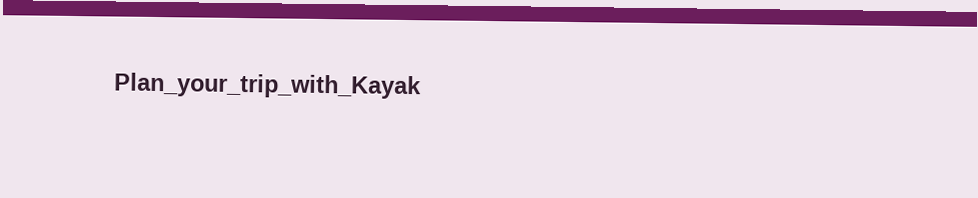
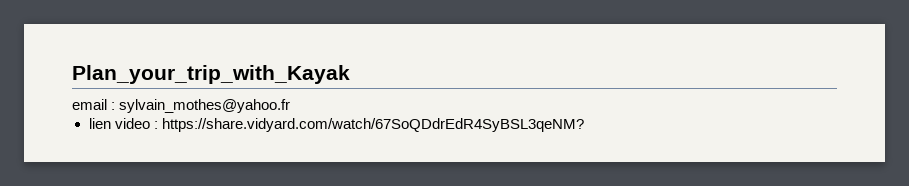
+ email : sylvain_mothes@yahoo.fr
+ lien video : https://share.vidyard.com/watch/67SoQDdrEdR4SyBSL3qeNM?

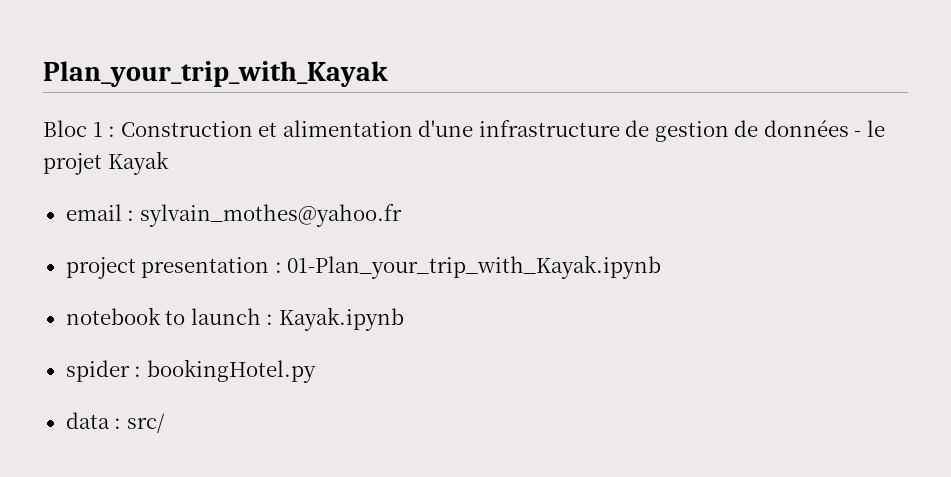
+ Bloc 1 : Construction et alimentation d'une infrastructure de gestion de données - le projet Kayak
  email : sylvain_mothes@yahoo.fr
- lien video : https://share.vidyard.com/watch/67SoQDdrEdR4SyBSL3qeNM?
+ project presentation : 01-Plan_your_trip_with_Kayak.ipynb
+ notebook to launch : Kayak.ipynb
+ spider : bookingHotel.py
+ data : src/

